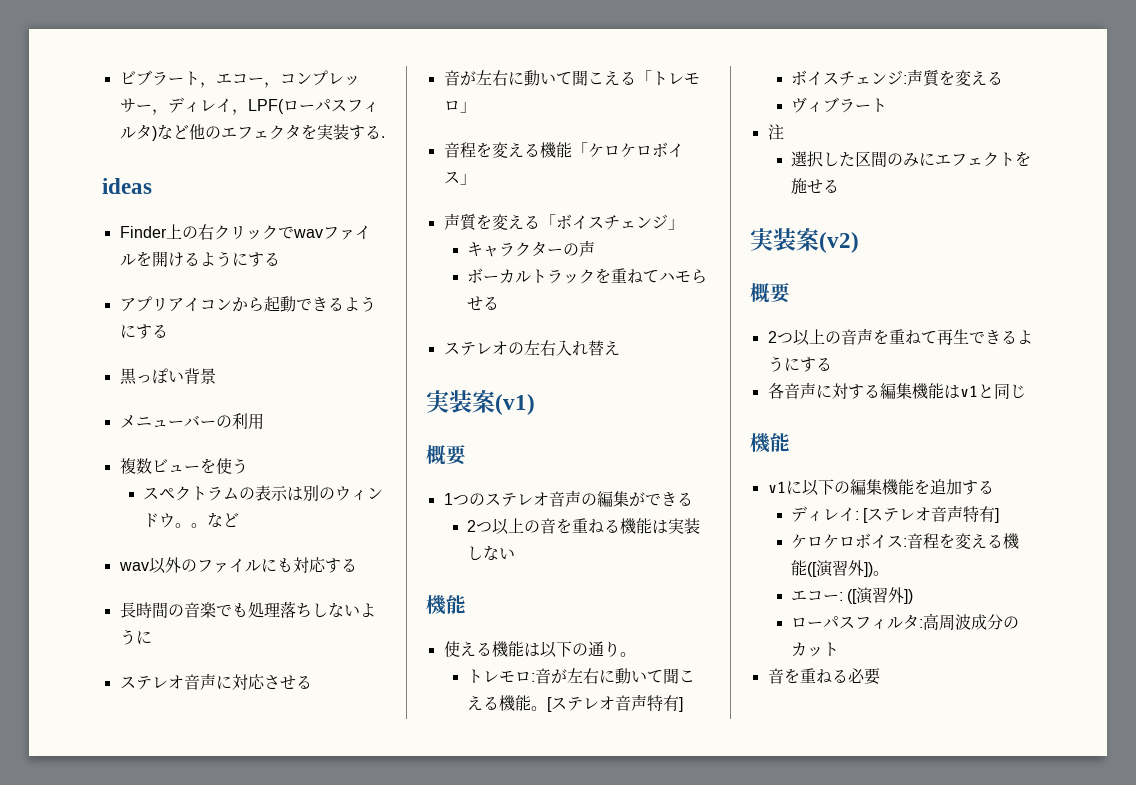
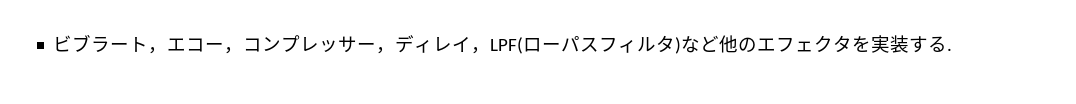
- ideas
- Finder上の右クリックでwavファイルを開けるようにする
- アプリアイコンから起動できるようにする
- 黒っぽい背景
- メニューバーの利用
- 複数ビューを使う
- スペクトラムの表示は別のウィンドウ。。など
- wav以外のファイルにも対応する
- 長時間の音楽でも処理落ちしないように
- ステレオ音声に対応させる
- 音が左右に動いて聞こえる「トレモロ」
- 音程を変える機能「ケロケロボイス」
- 声質を変える「ボイスチェンジ」
- キャラクターの声
- ボーカルトラックを重ねてハモらせる
- ステレオの左右入れ替え
- 実装案(v1)
- 概要
- 1つのステレオ音声の編集ができる
- 2つ以上の音を重ねる機能は実装しない
- 機能
- 使える機能は以下の通り。
- トレモロ:音が左右に動いて聞こえる機能。[ステレオ音声特有]
- ボイスチェンジ:声質を変える
- ヴィブラート
- 注
- 選択した区間のみにエフェクトを施せる
- 実装案(v2)
- 概要
- 2つ以上の音声を重ねて再生できるようにする
- 各音声に対する編集機能はv1と同じ
- 機能
- v1に以下の編集機能を追加する
- ディレイ: [ステレオ音声特有]
- ケロケロボイス:音程を変える機能([演習外])。
- エコー: ([演習外])
- ローパスフィルタ:高周波成分のカット
- 音を重ねる必要

